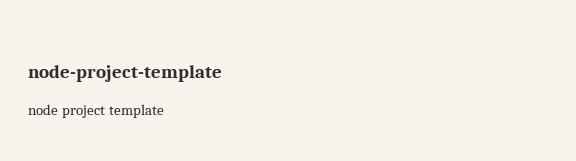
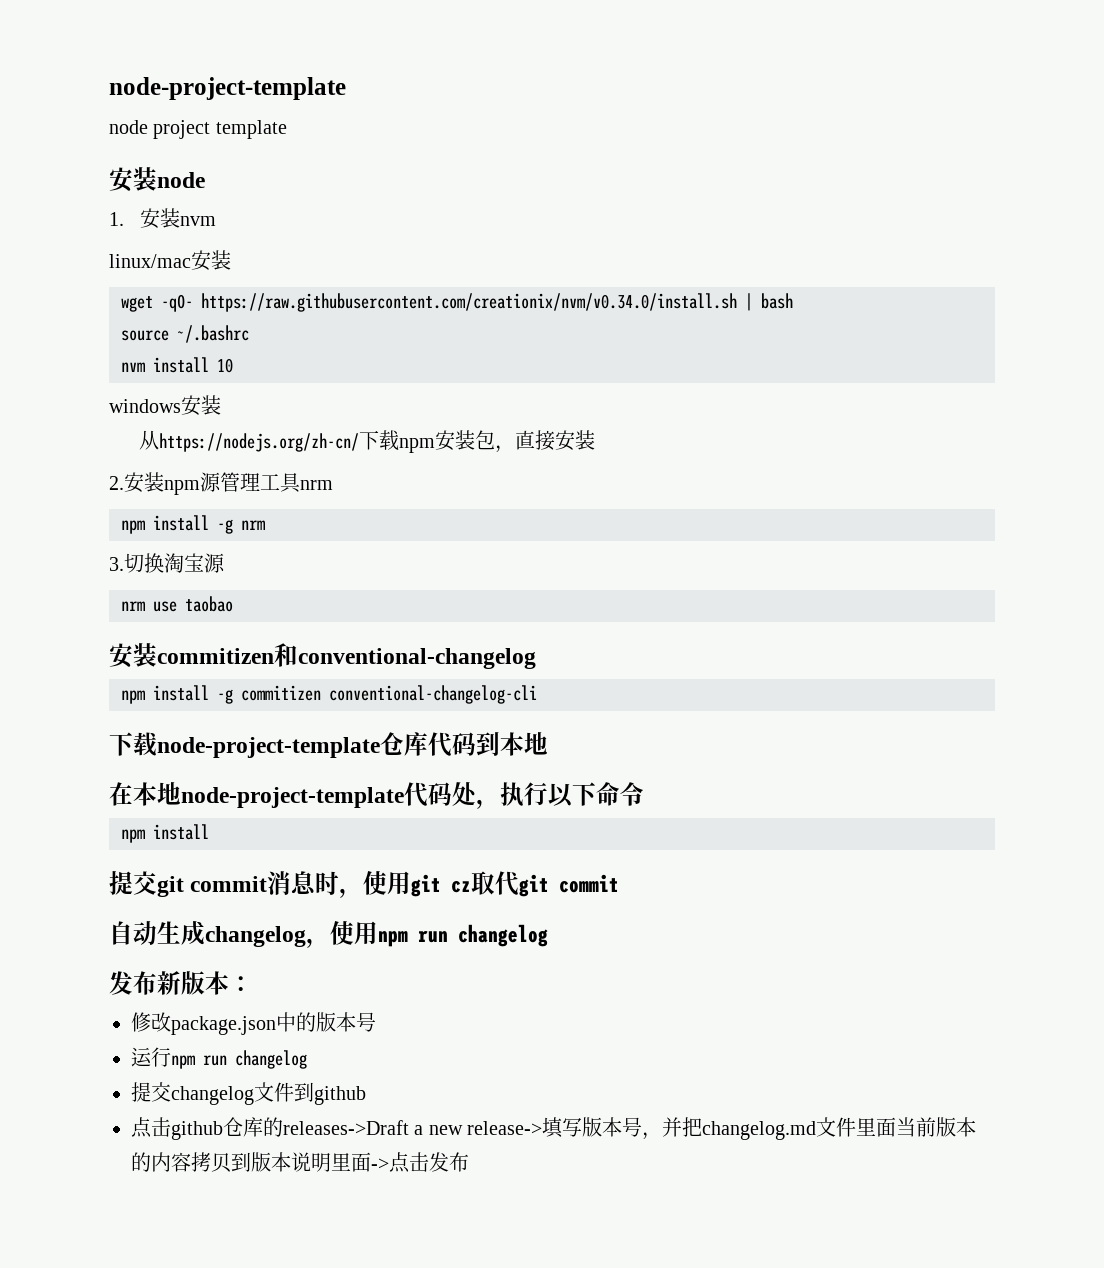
+ 安装node
+ 1.安装nvm
+ linux/mac安装
+ wget -qO- https://raw.githubusercontent.com/creationix/nvm/v0.34.0/install.sh | bash
+ source ~/.bashrc
+ nvm install 10
+ windows安装
+ 从https://nodejs.org/zh-cn/下载npm安装包，直接安装
+ 2.安装npm源管理工具nrm
+ npm install -g nrm
+ 3.切换淘宝源
+ nrm use taobao
+ 安装commitizen和conventional-changelog
+ npm install -g commitizen conventional-changelog-cli
+ 下载node-project-template仓库代码到本地
+ 在本地node-project-template代码处，执行以下命令
+ npm install
+ 提交git commit消息时，使用git cz取代git commit
+ 自动生成changelog，使用npm run changelog
+ 发布新版本：
+ 修改package.json中的版本号
+ 运行npm run changelog
+ 提交changelog文件到github
+ 点击github仓库的releases->Draft a new release->填写版本号，并把changelog.md文件里面当前版本的内容拷贝到版本说明里面->点击发布

